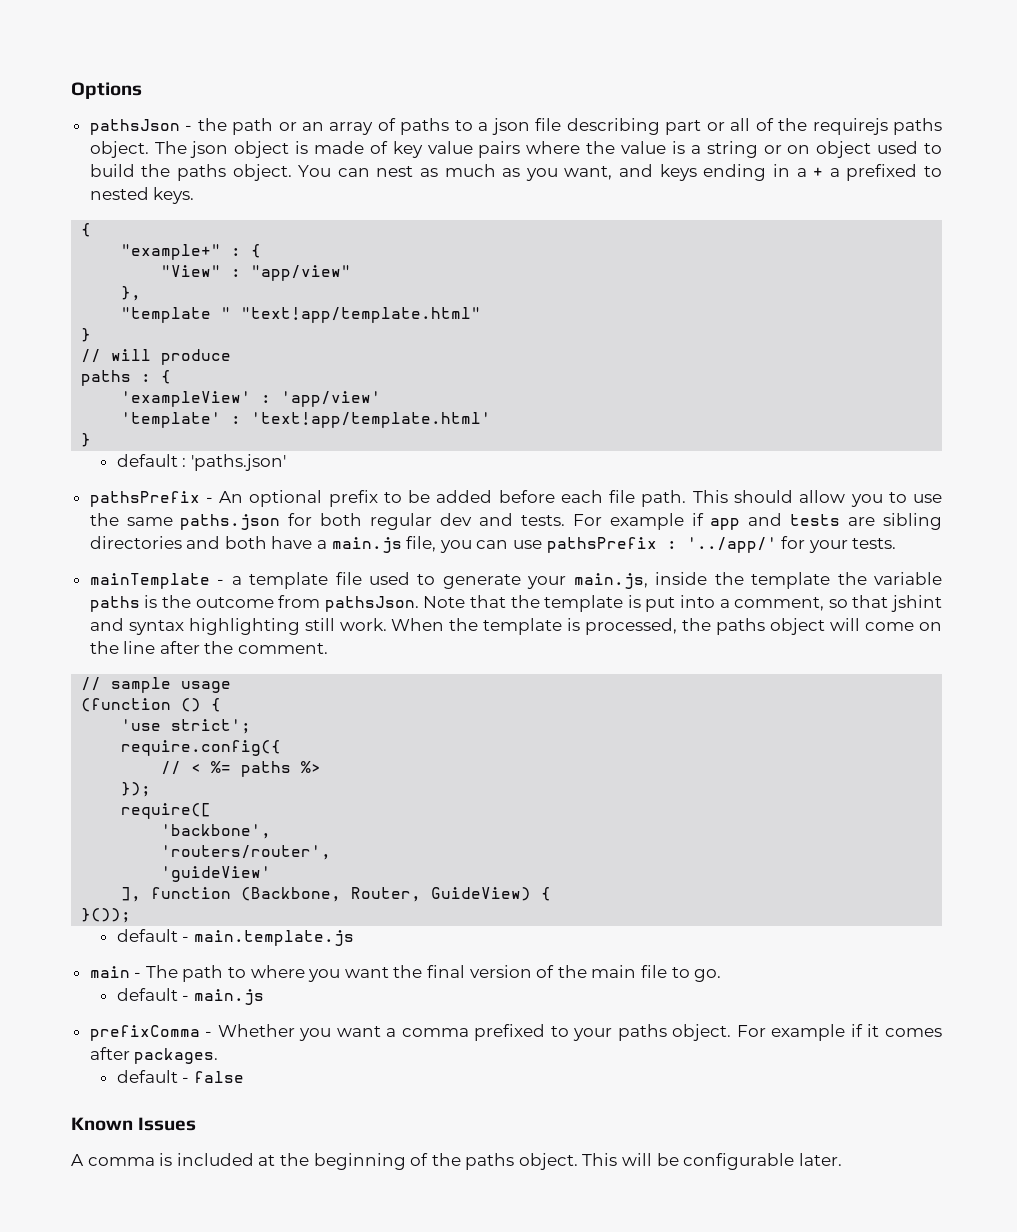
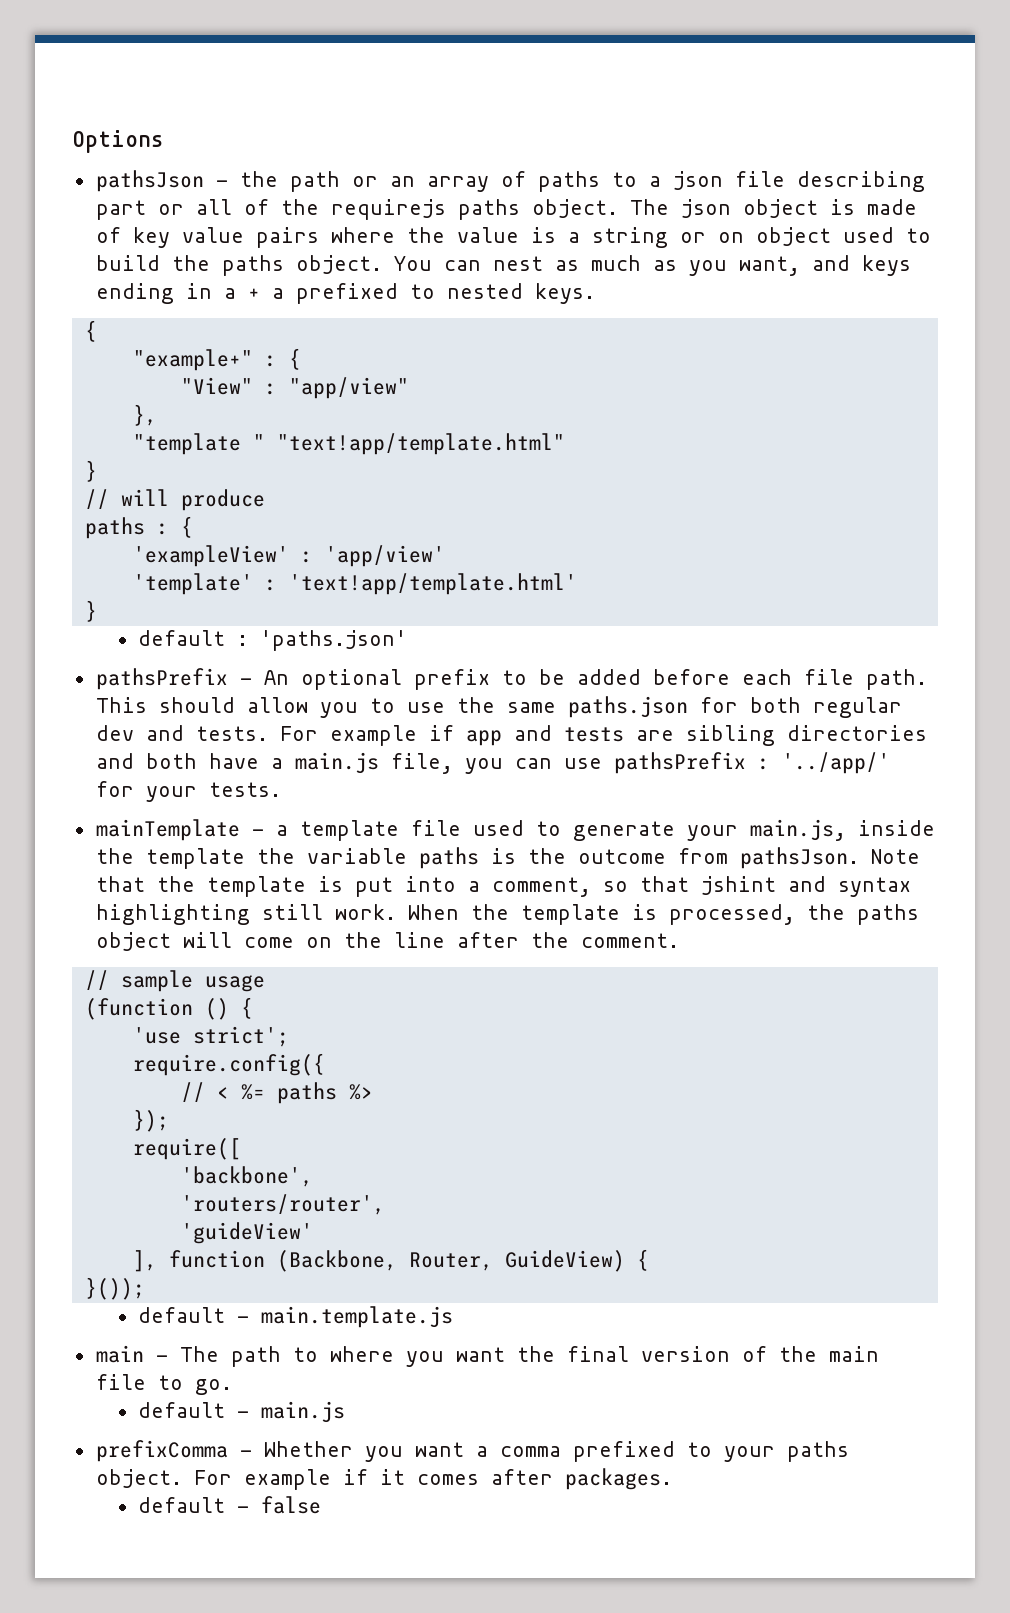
- Known Issues
- A comma is included at the beginning of the paths object. This will be configurable later.

